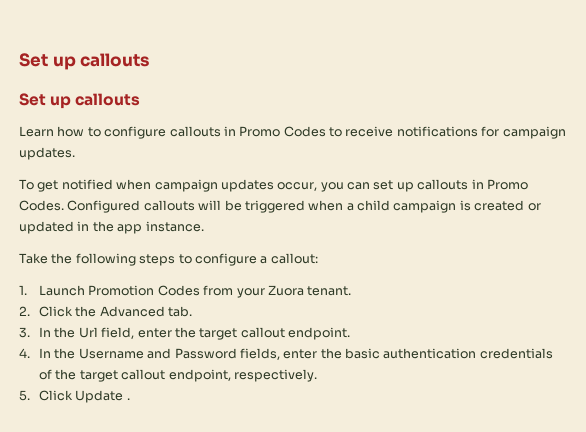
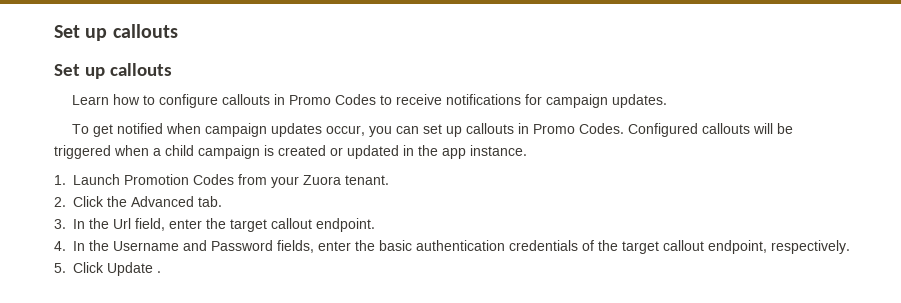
- Take the following steps to configure a callout:

